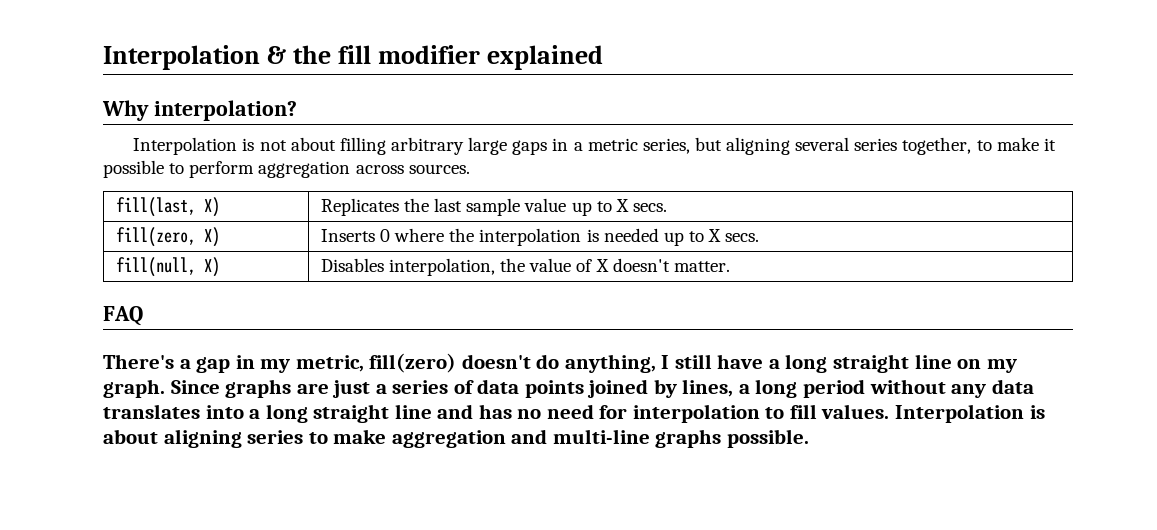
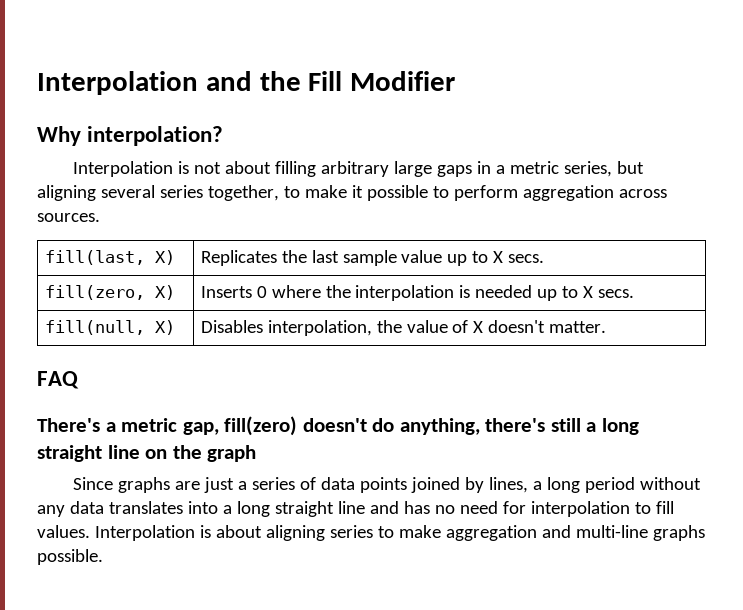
- Interpolation & the fill modifier explained
+ Interpolation and the Fill Modifier
- There's a gap in my metric, fill(zero) doesn't do anything, I still have a long straight line on my graph. Since graphs are just a series of data points joined by lines, a long period without any data translates into a long straight line and has no need for interpolation to fill values.
+ There's a metric gap, fill(zero) doesn't do anything, there's still a long straight line on the graph
+ Since graphs are just a series of data points joined by lines, a long period without any data translates into a long straight line and has no need for interpolation to fill values.

